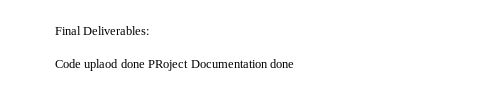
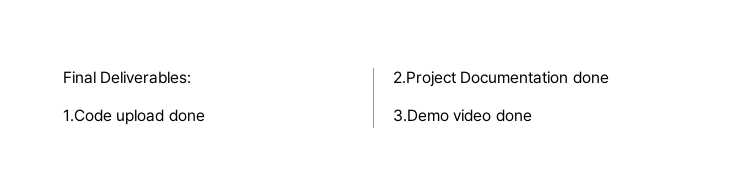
- Code uplaod done PRoject Documentation done
+ 1.Code upload done
+ 2.Project Documentation done
+ 3.Demo video done

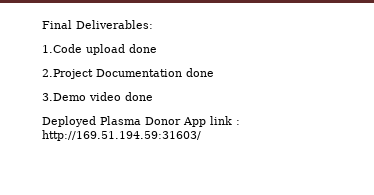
+ Deployed Plasma Donor App link : http://169.51.194.59:31603/

